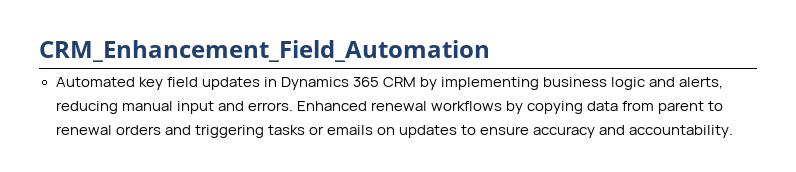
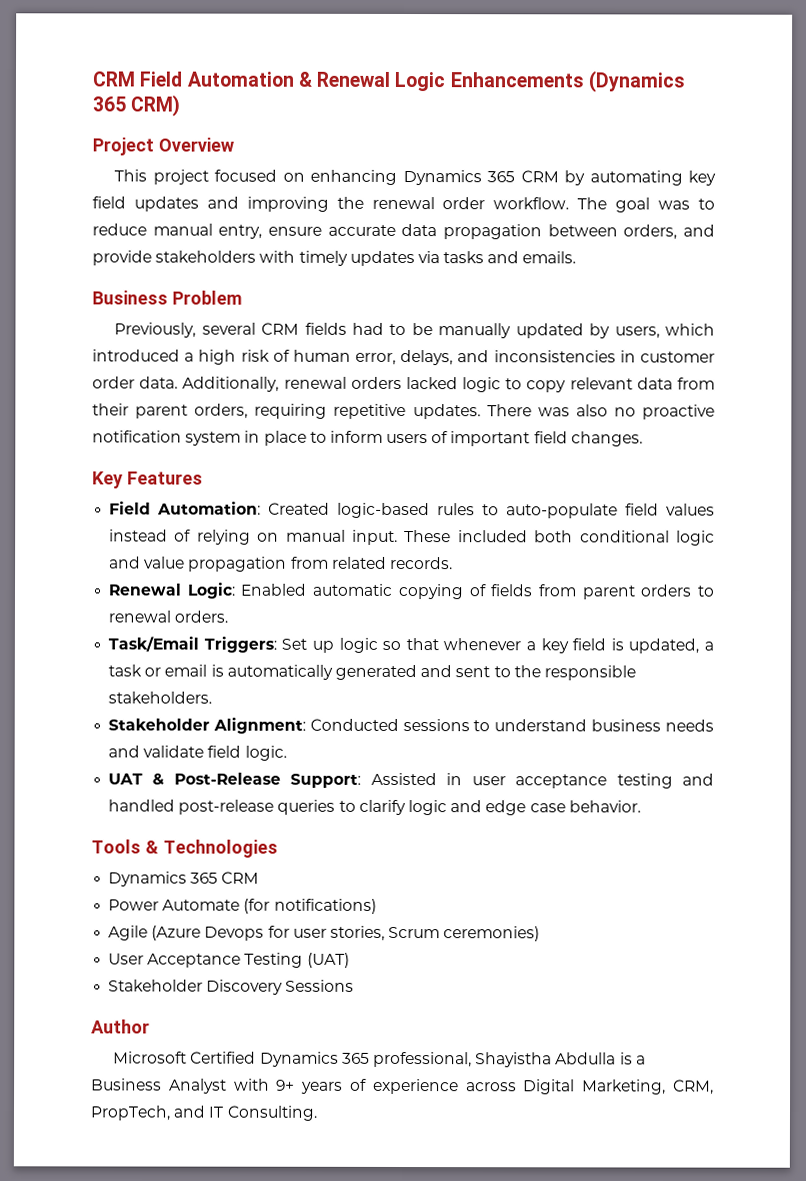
- CRM_Enhancement_Field_Automation
- Automated key field updates in Dynamics 365 CRM by implementing business logic and alerts, reducing manual input and errors. Enhanced renewal workflows by copying data from parent to renewal orders and triggering tasks or emails on updates to ensure accuracy and accountability.
+ CRM Field Automation & Renewal Logic Enhancements (Dynamics 365 CRM)
+ Project Overview
+ This project focused on enhancing Dynamics 365 CRM by automating key field updates and improving the renewal order workflow. The goal was to reduce manual entry, ensure accurate data propagation between orders, and provide stakeholders with timely updates via tasks and emails.
+ Business Problem
+ Previously, several CRM fields had to be manually updated by users, which introduced a high risk of human error, delays, and inconsistencies in customer order data. Additionally, renewal orders lacked logic to copy relevant data from their parent orders, requiring repetitive updates. There was also no proactive notification system in place to inform users of important field changes.
+ Key Features
+ Field Automation: Created logic-based rules to auto-populate field values instead of relying on manual input. These included both conditional logic and value propagation from related records.
+ Renewal Logic: Enabled automatic copying of fields from parent orders to renewal orders.
+ Task/Email Triggers: Set up logic so that whenever a key field is updated, a task or email is automatically generated and sent to the responsible stakeholders.
+ Stakeholder Alignment: Conducted sessions to understand business needs and validate field logic.
+ UAT & Post-Release Support: Assisted in user acceptance testing and handled post-release queries to clarify logic and edge case behavior.
+ Tools & Technologies
+ Dynamics 365 CRM
+ Power Automate (for notifications)
+ Agile (Azure Devops for user stories, Scrum ceremonies)
+ User Acceptance Testing (UAT)
+ Stakeholder Discovery Sessions
+ Author
+ Microsoft Certified Dynamics 365 professional, Shayistha Abdulla is a Business Analyst with 9+ years of experience across Digital Marketing, CRM, PropTech, and IT Consulting.

